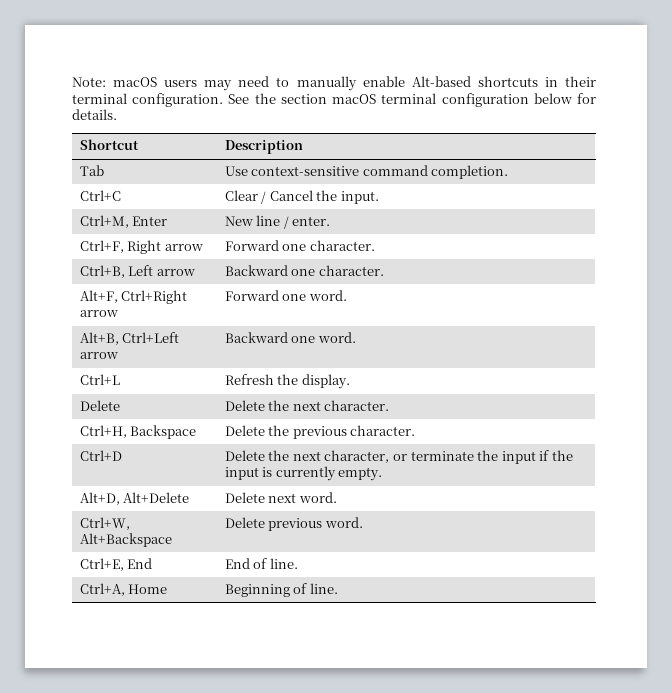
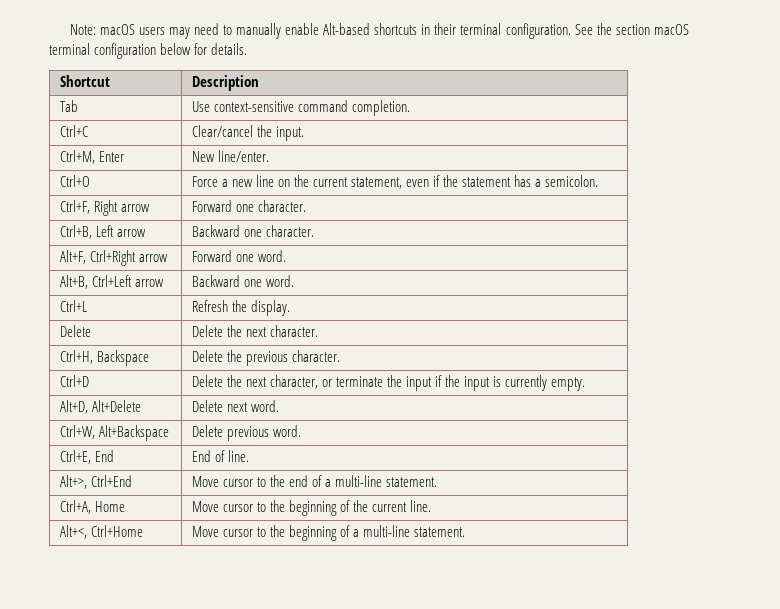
- Ctrl+C | Clear / Cancel the input.
+ Ctrl+C | Clear/cancel the input.
- Ctrl+M, Enter | New line / enter.
+ Ctrl+M, Enter | New line/enter.
+ Ctrl+O | Force a new line on the current statement, even if the statement has a semicolon.
- Ctrl+A, Home | Beginning of line.
+ Alt+>, Ctrl+End | Move cursor to the end of a multi-line statement.
+ Ctrl+A, Home | Move cursor to the beginning of the current line.
+ Alt+<, Ctrl+Home | Move cursor to the beginning of a multi-line statement.

